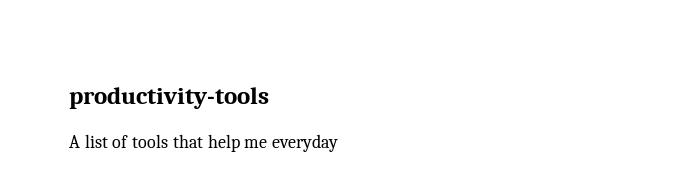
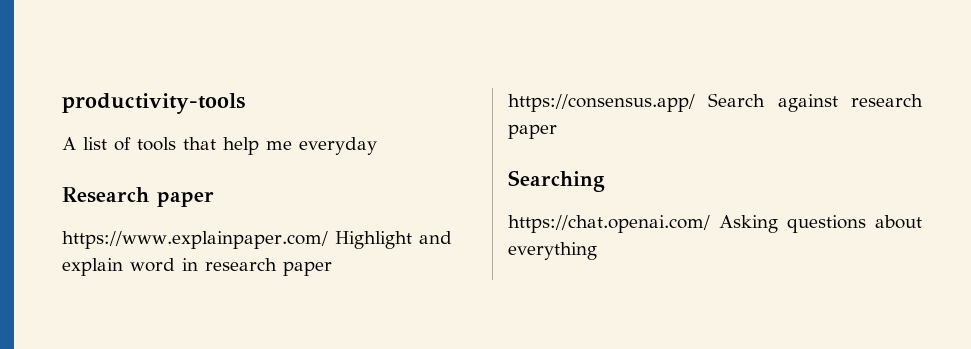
+ Research paper
+ https://www.explainpaper.com/ Highlight and explain word in research paper https://consensus.app/ Search against research paper
+ Searching
+ https://chat.openai.com/ Asking questions about everything

